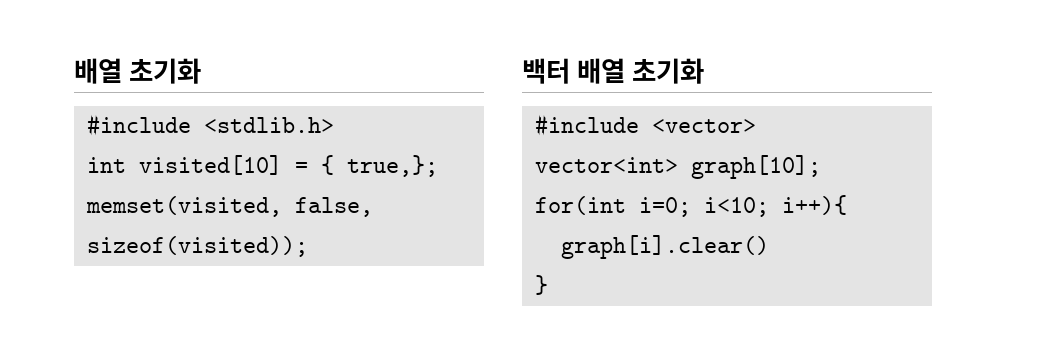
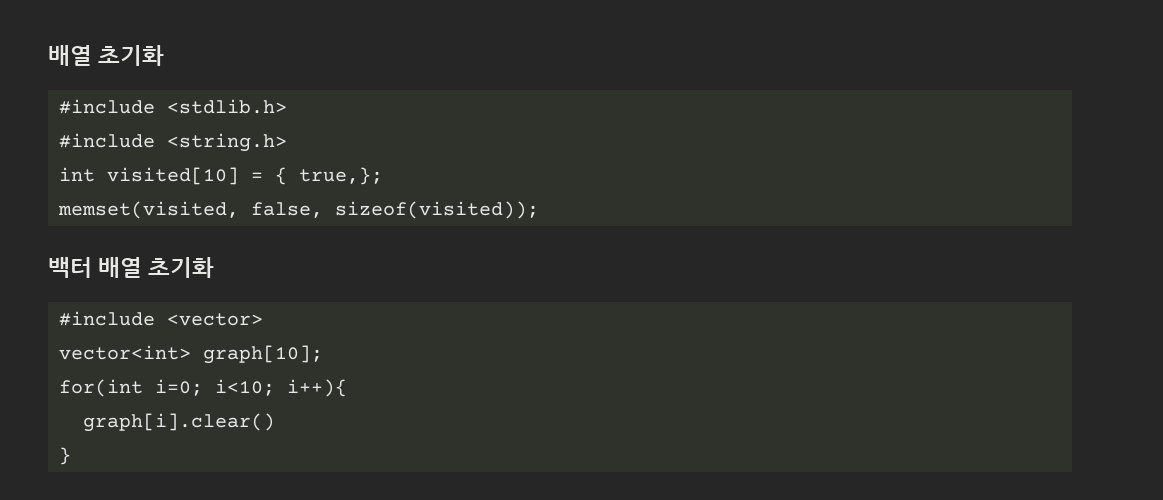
+ #include <string.h>

